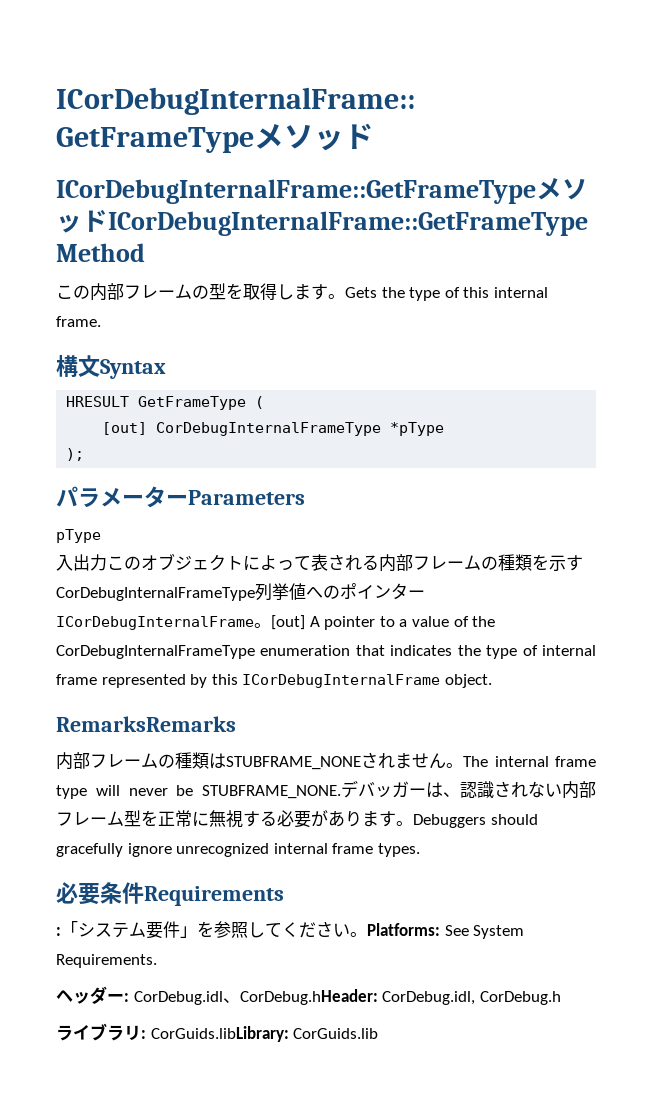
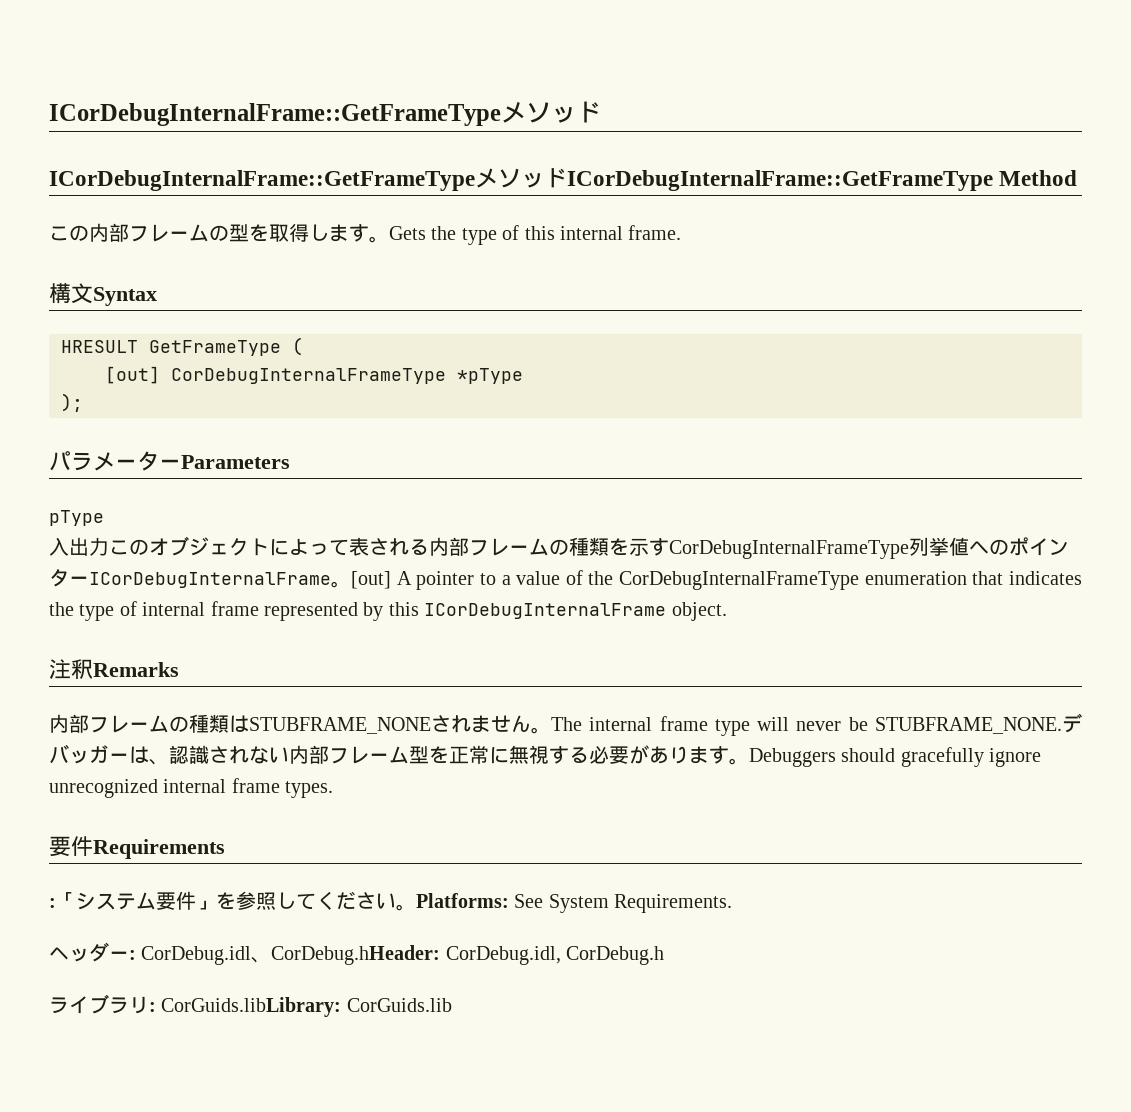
- RemarksRemarks
+ 注釈Remarks
- 必要条件Requirements
+ 要件Requirements

